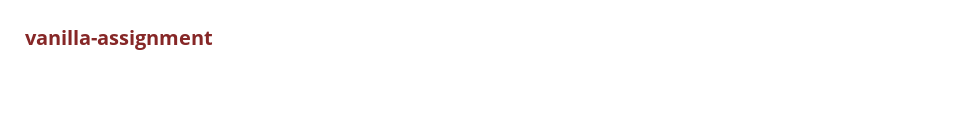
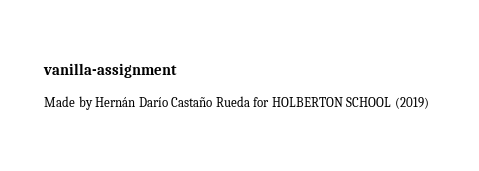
+ Made by Hernán Darío Castaño Rueda for HOLBERTON SCHOOL (2019)

